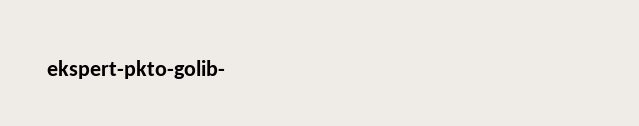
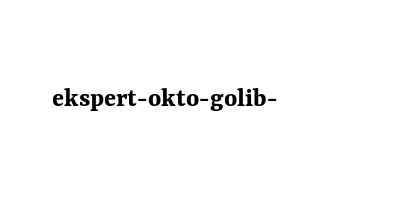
- ekspert-pkto-golib-
+ ekspert-okto-golib-

